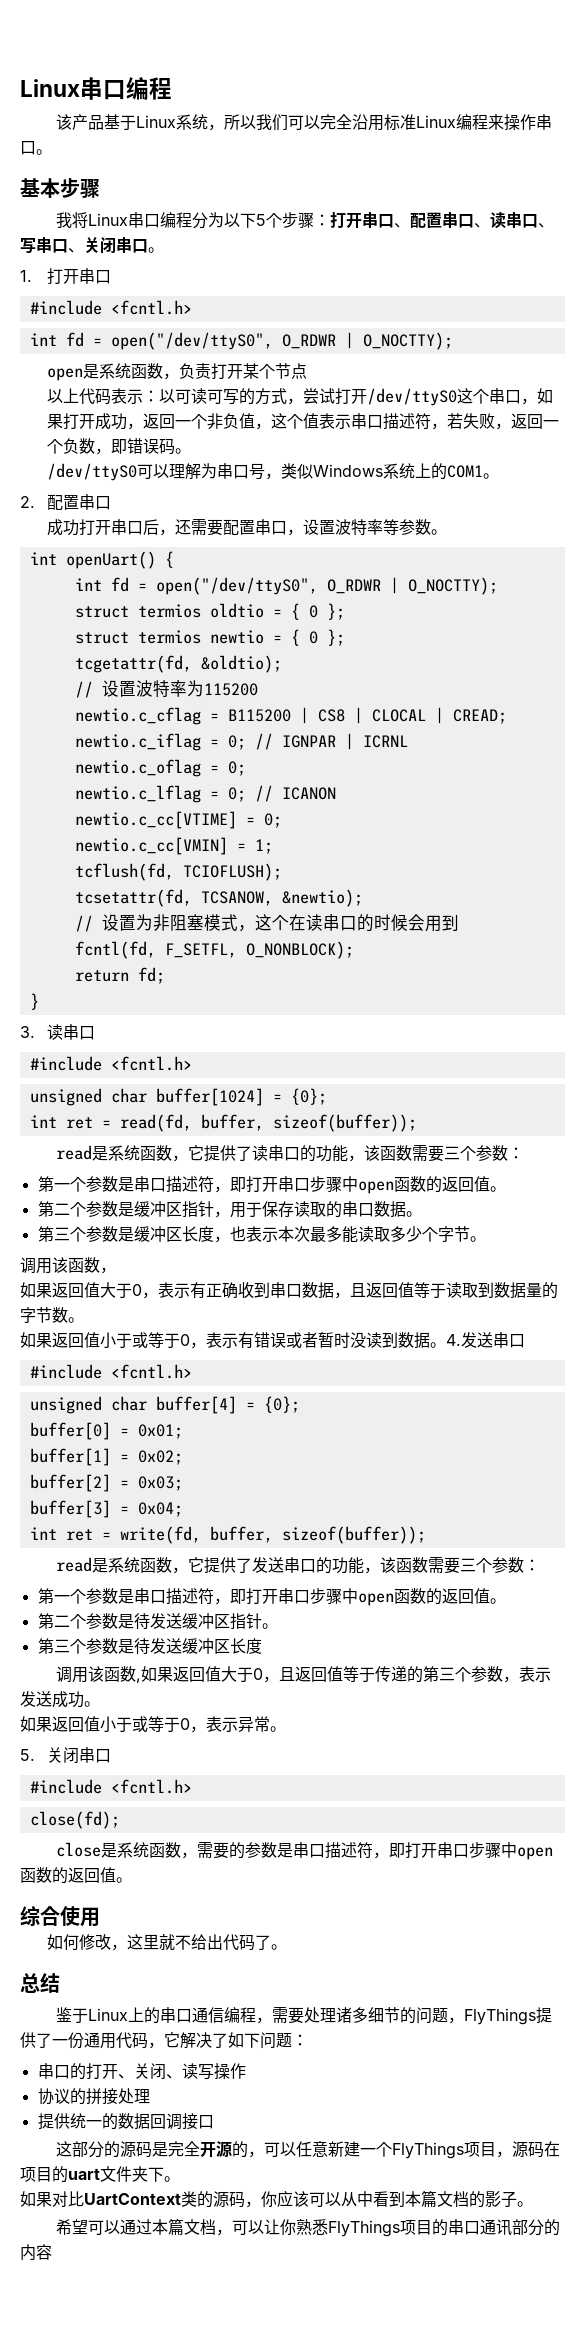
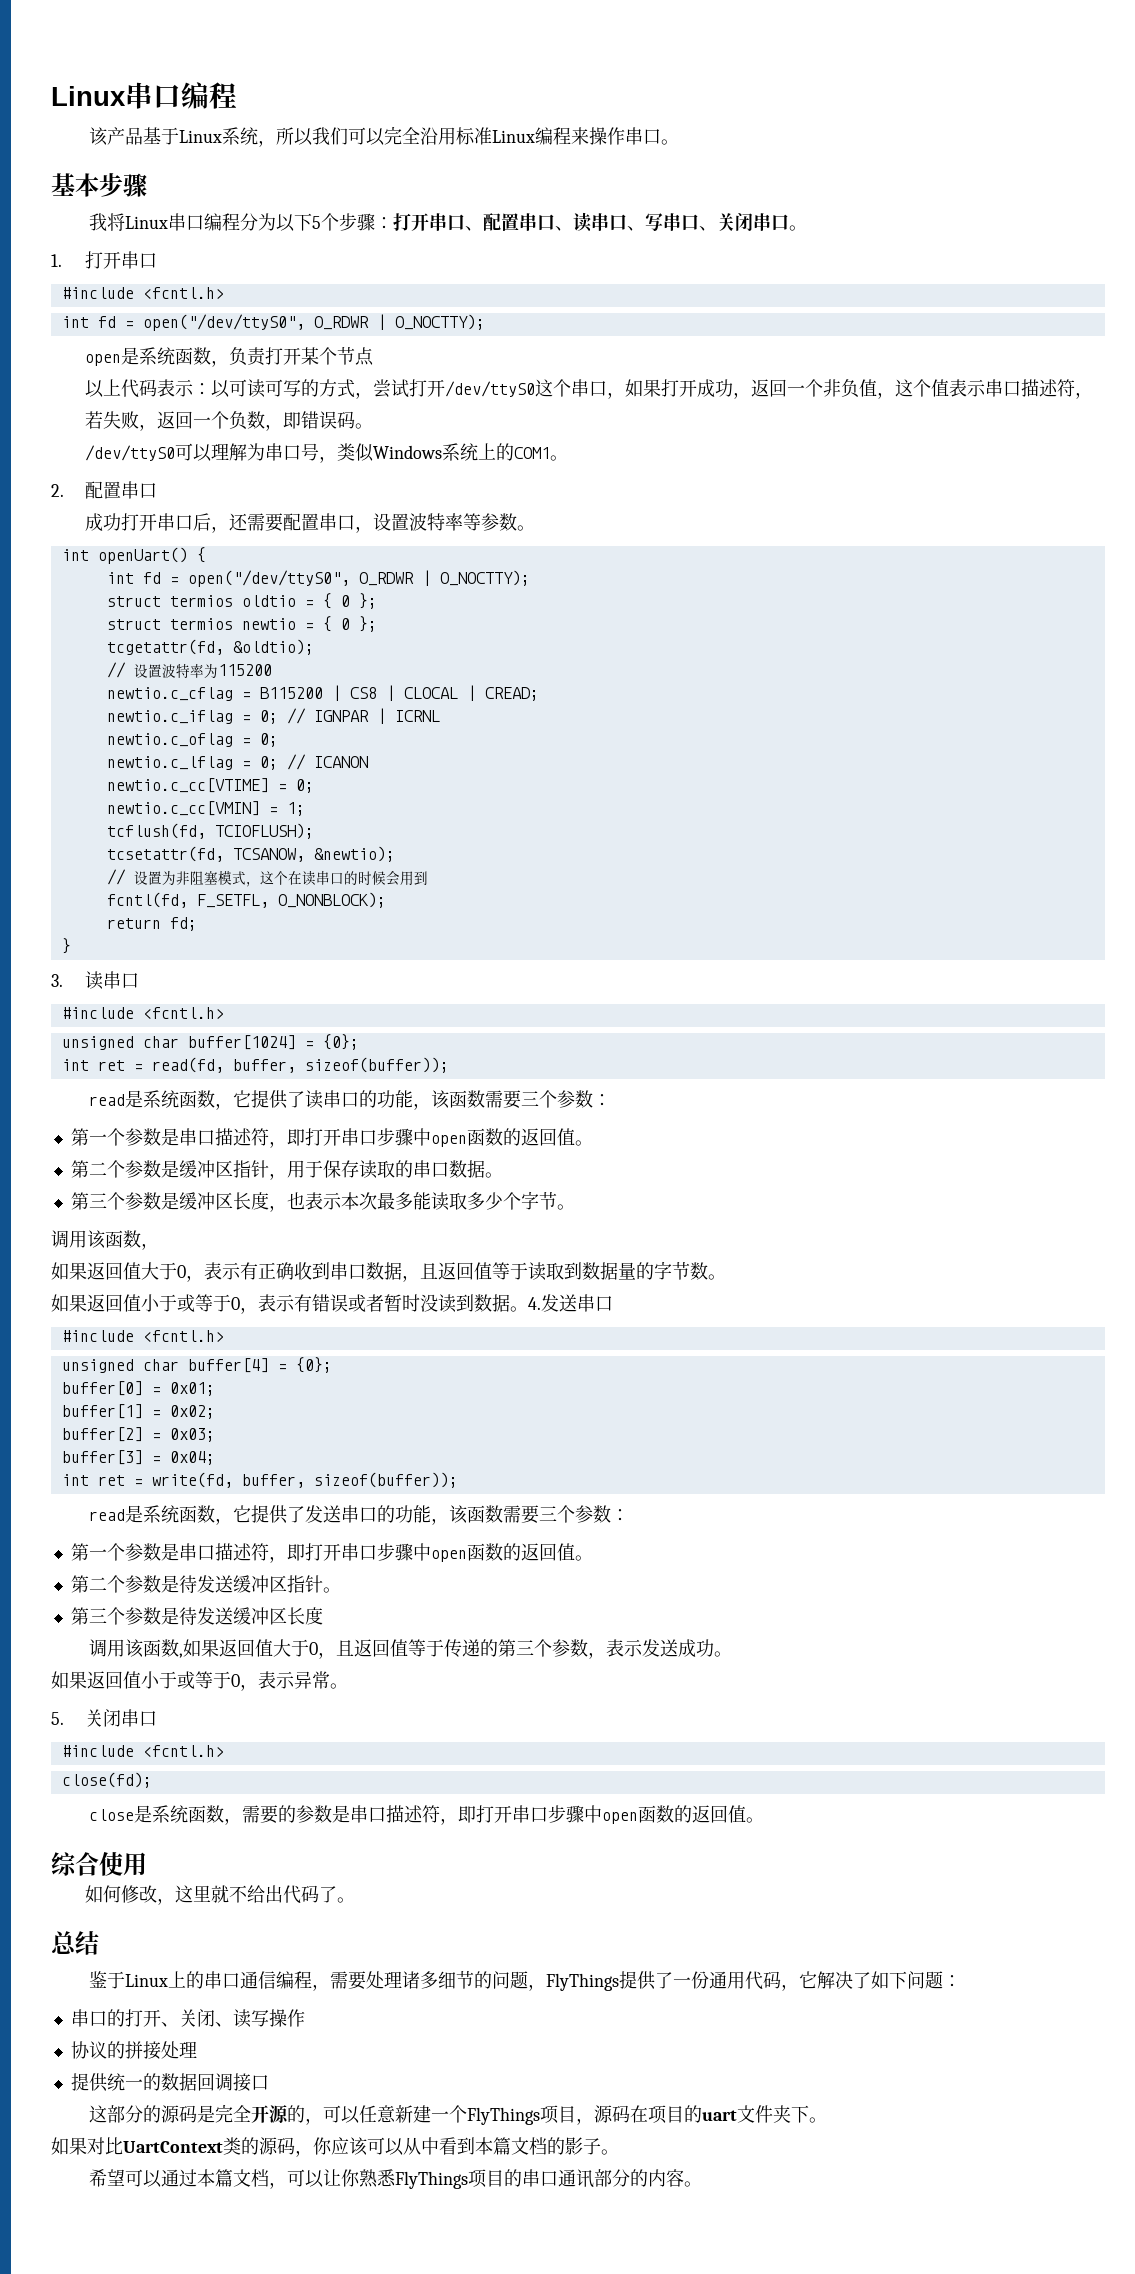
- 希望可以通过本篇文档，可以让你熟悉FlyThings项目的串口通讯部分的内容
+ 希望可以通过本篇文档，可以让你熟悉FlyThings项目的串口通讯部分的内容。

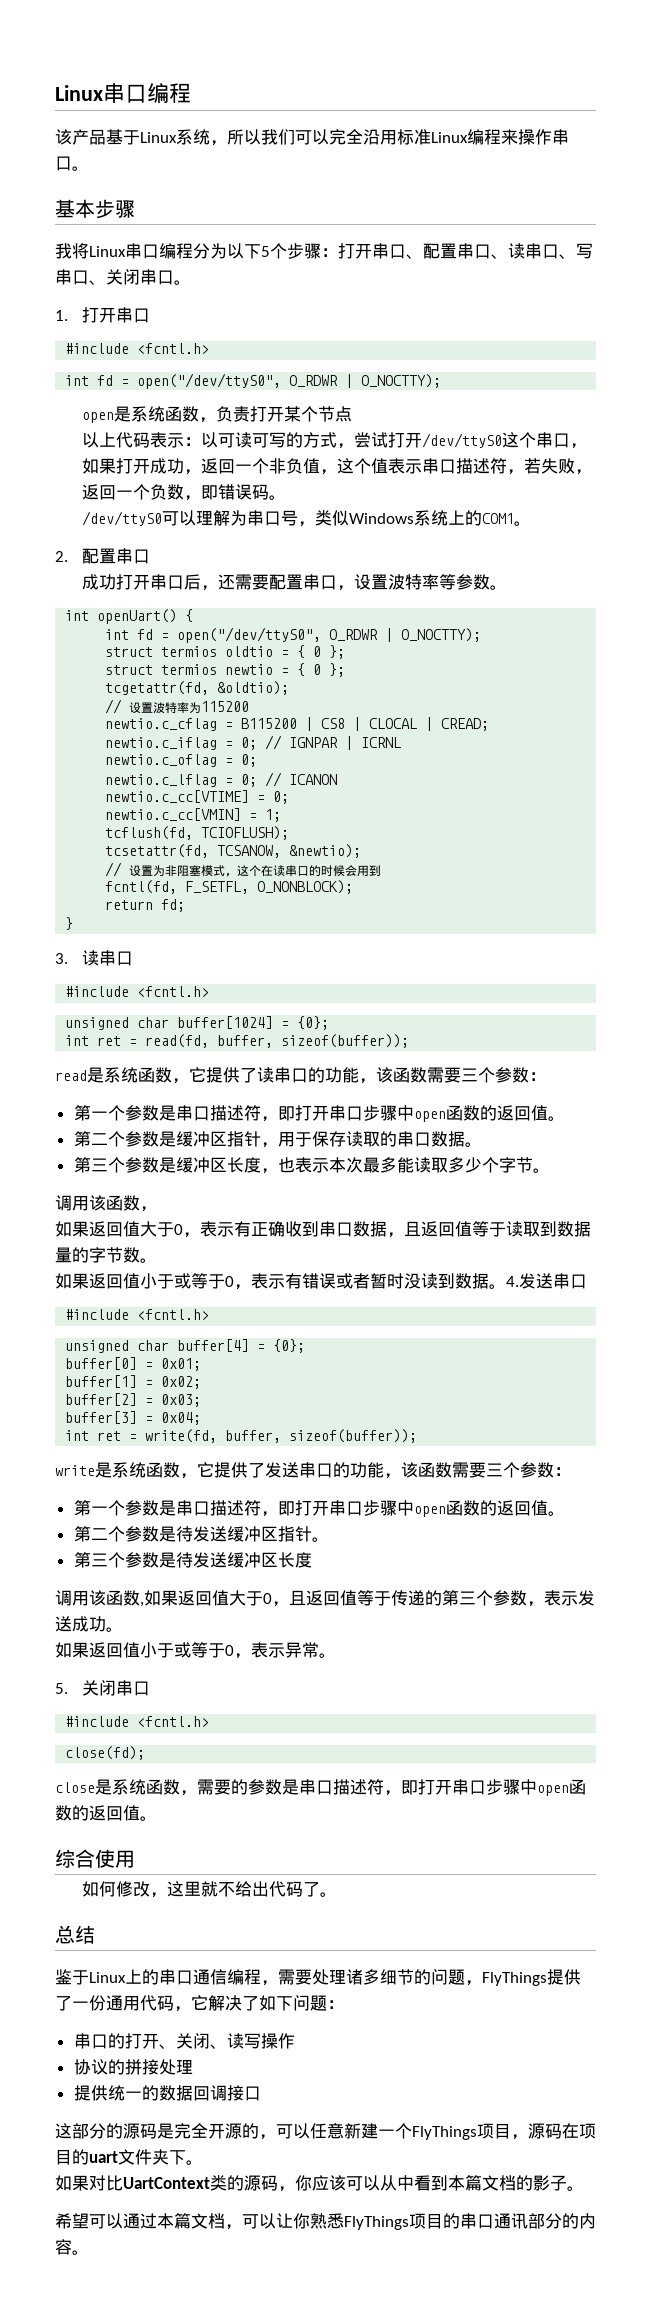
- read是系统函数，它提供了发送串口的功能，该函数需要三个参数：
+ write是系统函数，它提供了发送串口的功能，该函数需要三个参数：

